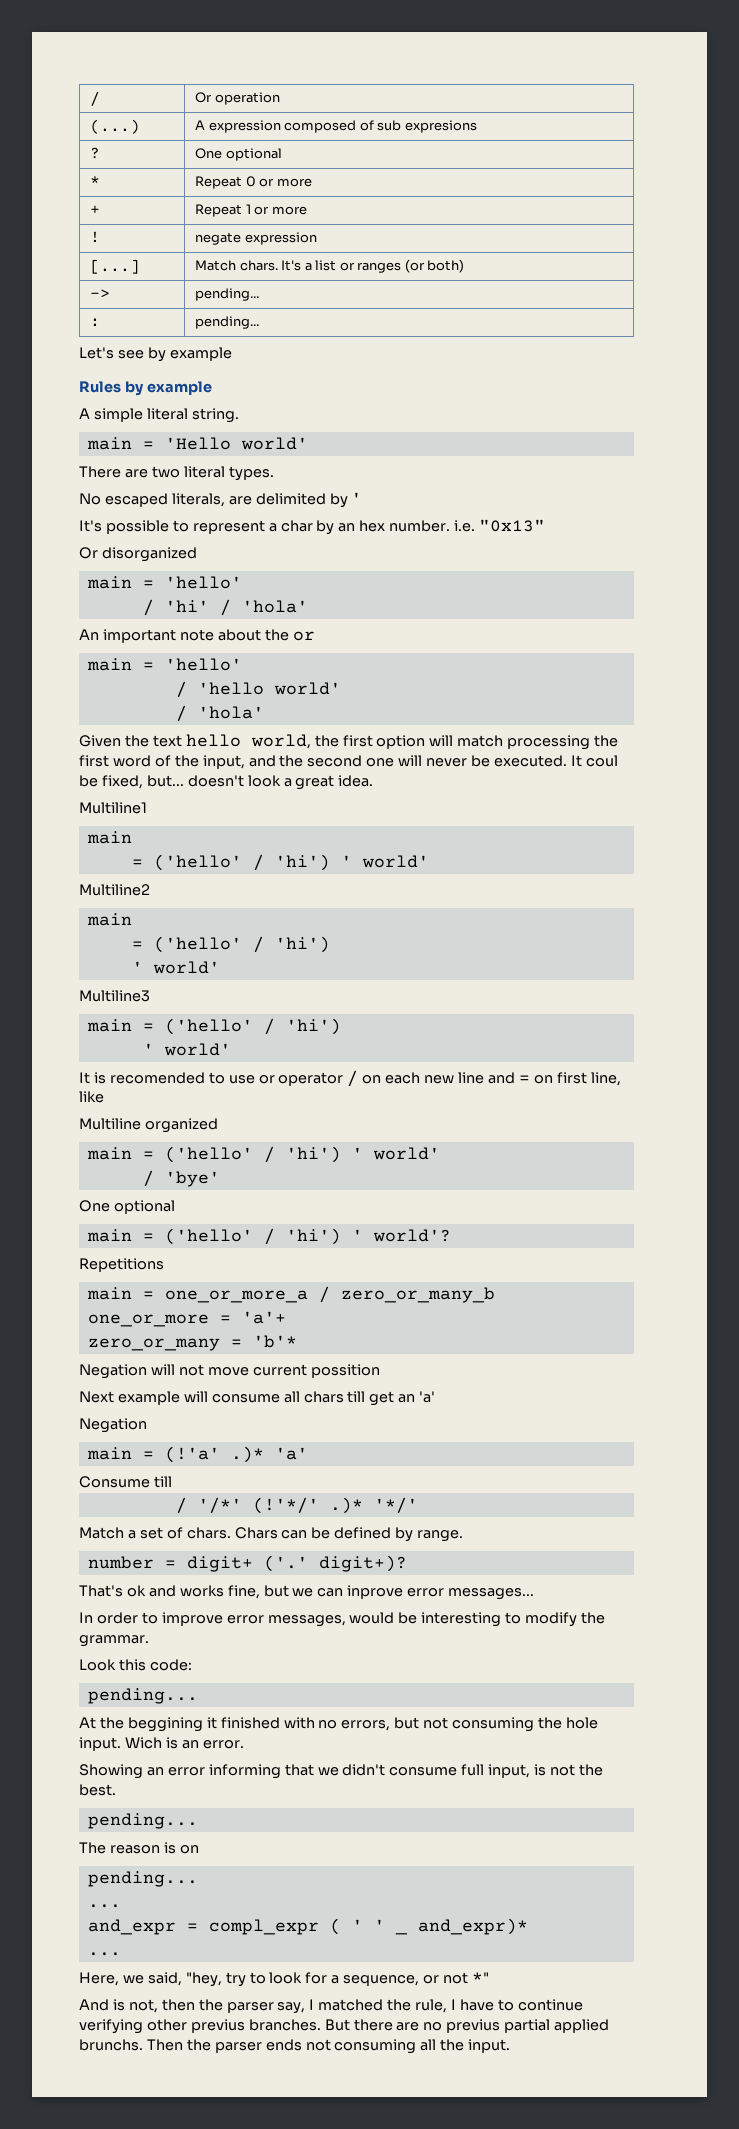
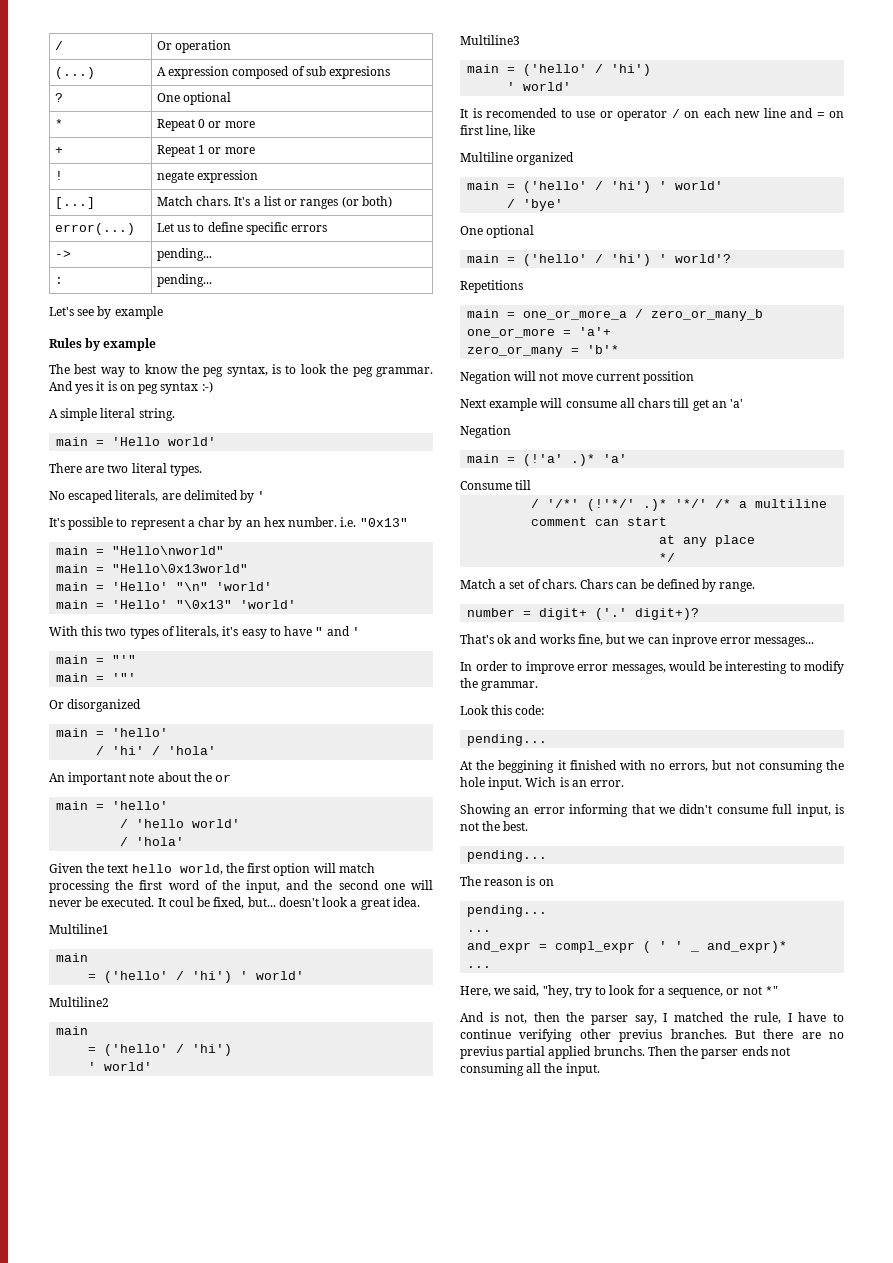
+ error(...) | Let us to define specific errors
+ The best way to know the peg syntax, is to look the peg grammar. And yes it is on peg syntax :-)
+ main = "Hello\nworld"
+ main = "Hello\0x13world"
+ main = 'Hello' "\n" 'world'
+ main = 'Hello' "\0x13" 'world'
+ With this two types of literals, it's easy to have " and '
+ main = "'"
+ main = '"'
- / '/*' (!'*/' .)* '*/'
+ / '/*' (!'*/' .)* '*/' /* a multiline comment can start
+ at any place
+ */

